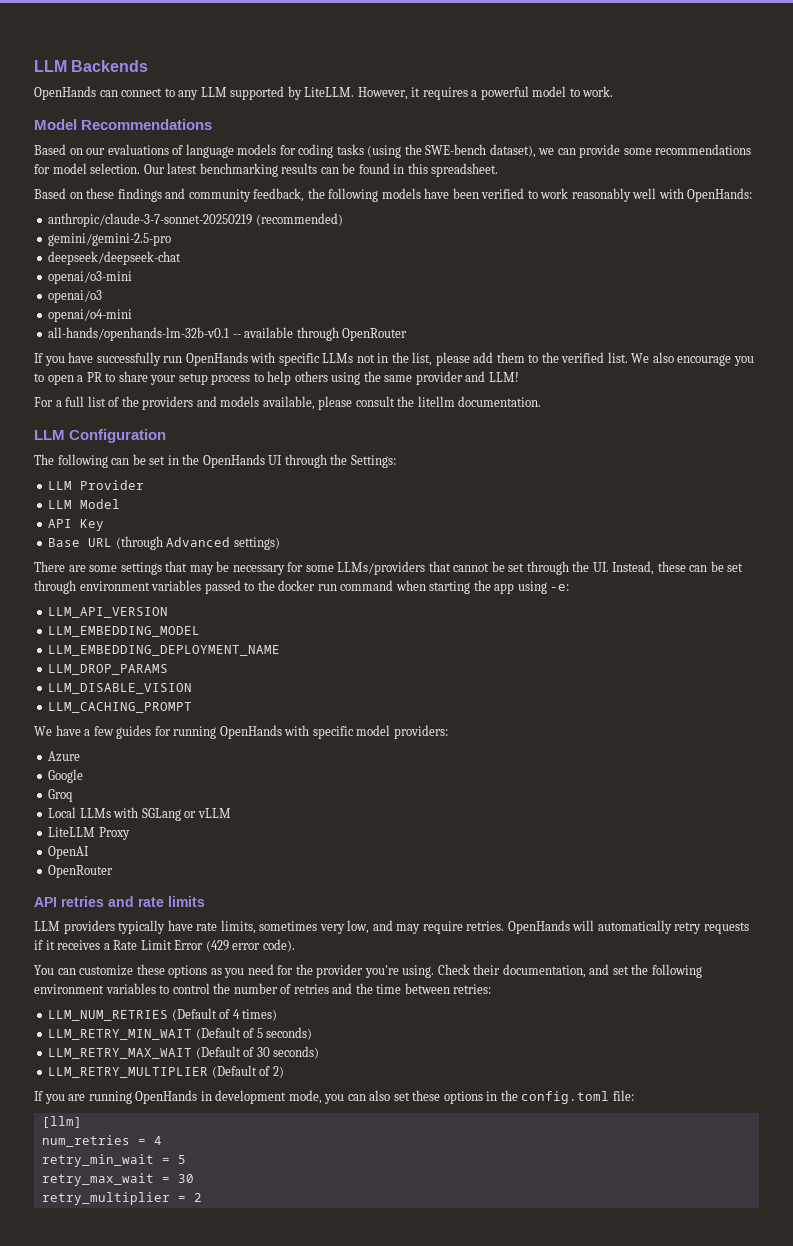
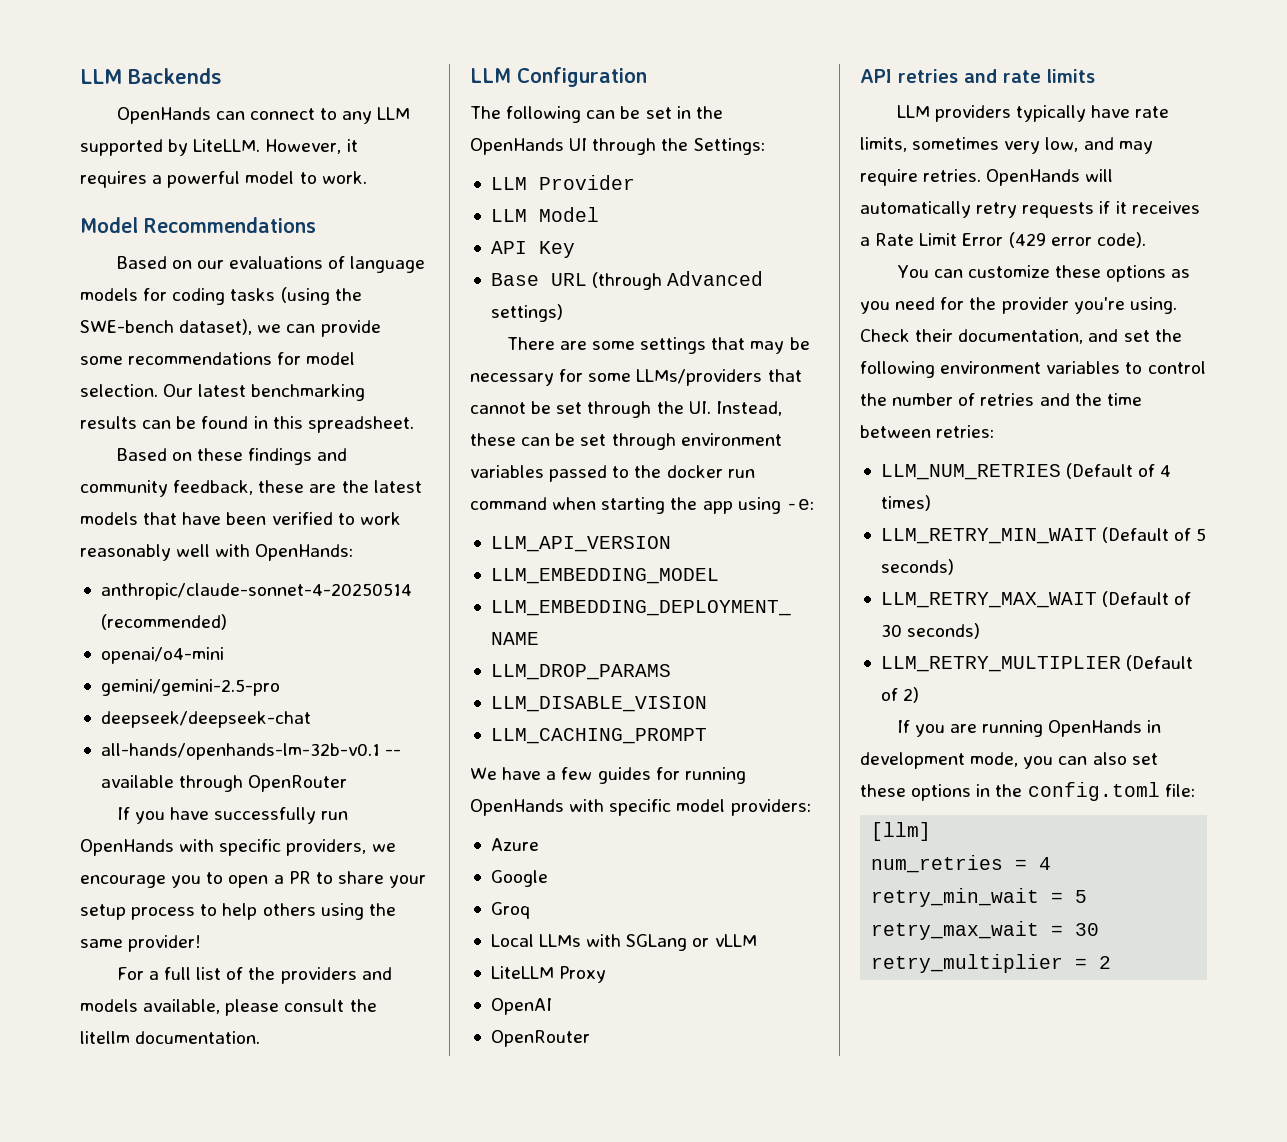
- Based on these findings and community feedback, the following models have been verified to work reasonably well with OpenHands:
+ Based on these findings and community feedback, these are the latest models that have been verified to work reasonably well with OpenHands:
- anthropic/claude-3-7-sonnet-20250219 (recommended)
+ anthropic/claude-sonnet-4-20250514 (recommended)
+ openai/o4-mini
- openai/o3-mini
- openai/o3
- openai/o4-mini
- If you have successfully run OpenHands with specific LLMs not in the list, please add them to the verified list. We also encourage you to open a PR to share your setup process to help others using the same provider and LLM!
+ If you have successfully run OpenHands with specific providers, we encourage you to open a PR to share your setup process to help others using the same provider!

